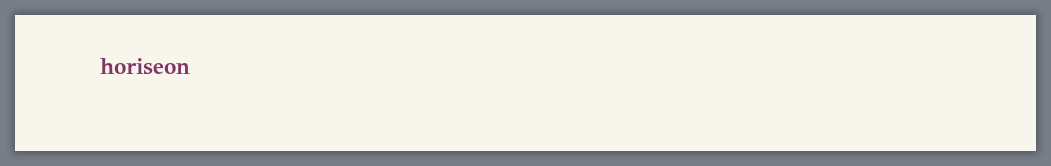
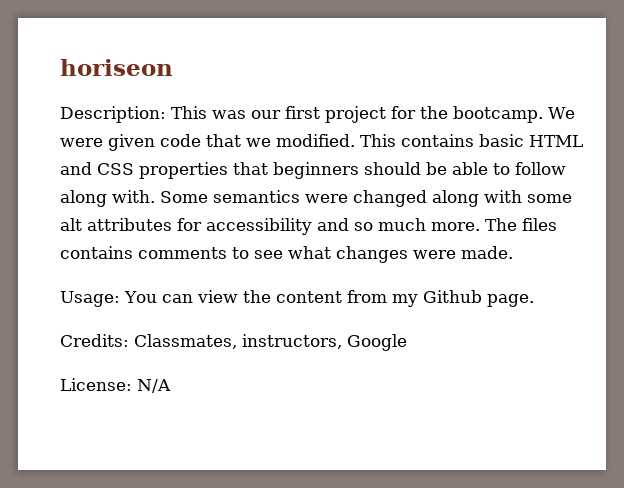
+ Description: This was our first project for the bootcamp. We were given code that we modified. This contains basic HTML and CSS properties that beginners should be able to follow along with. Some semantics were changed along with some alt attributes for accessibility and so much more. The files contains comments to see what changes were made.
+ Usage: You can view the content from my Github page.
+ Credits: Classmates, instructors, Google
+ License: N/A

